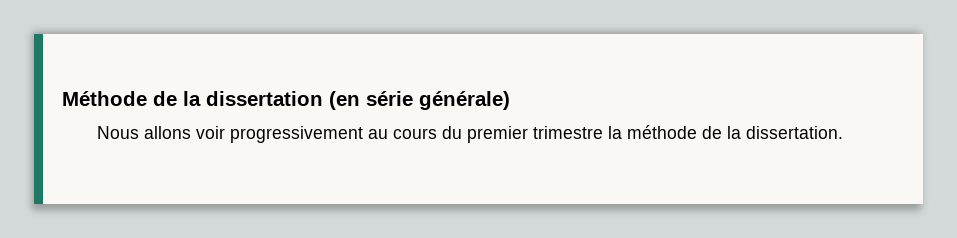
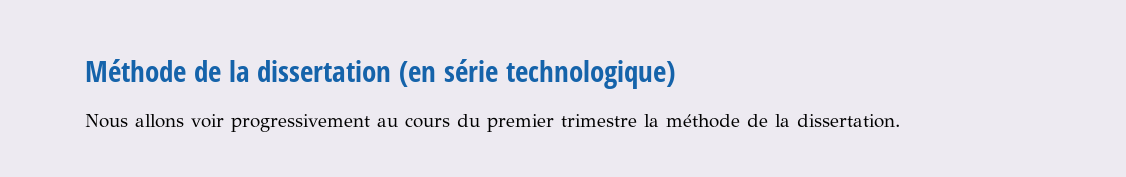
- Méthode de la dissertation (en série générale)
+ Méthode de la dissertation (en série technologique)

